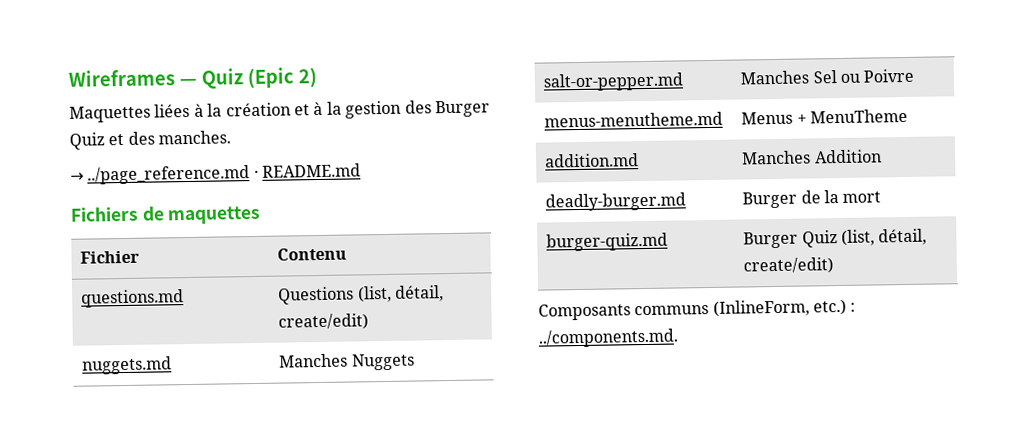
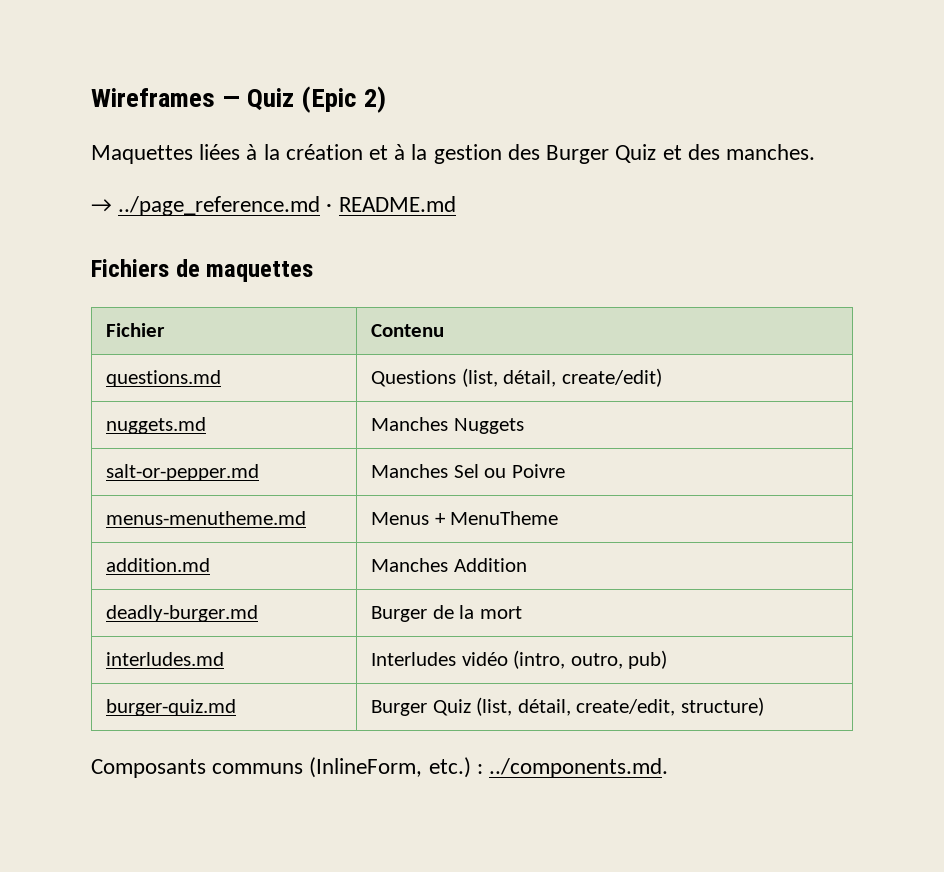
+ interludes.md | Interludes vidéo (intro, outro, pub)
- burger-quiz.md | Burger Quiz (list, détail, create/edit)
+ burger-quiz.md | Burger Quiz (list, détail, create/edit, structure)

